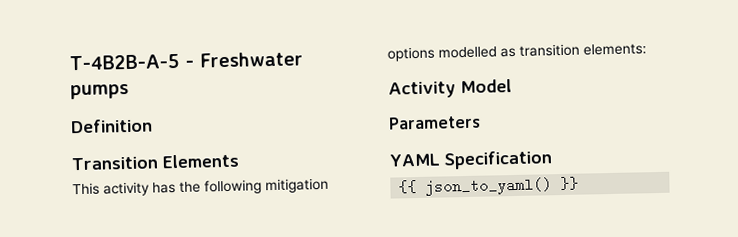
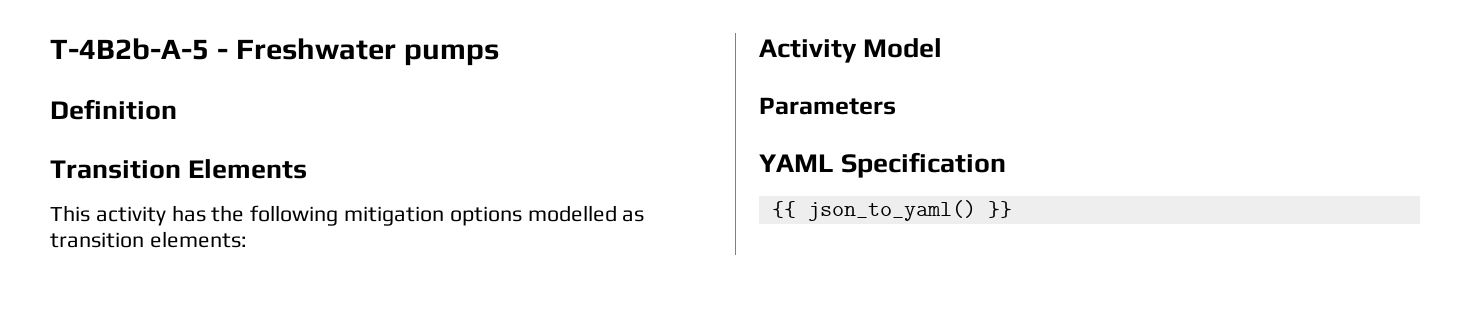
- T-4B2B-A-5 - Freshwater pumps
+ T-4B2b-A-5 - Freshwater pumps

